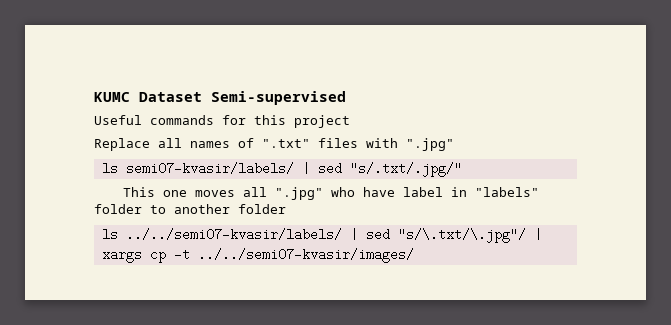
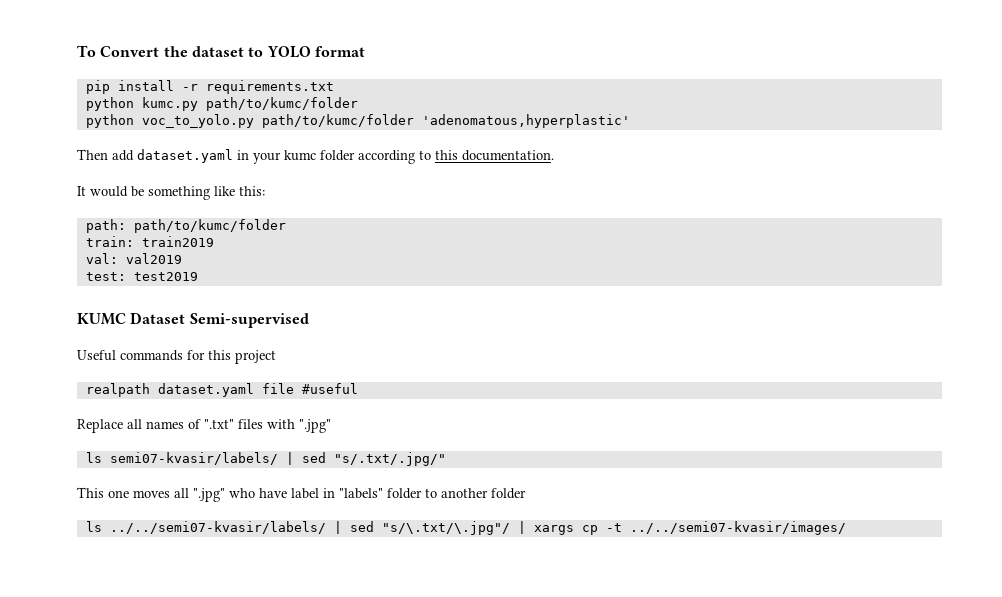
+ To Convert the dataset to YOLO format
+ pip install -r requirements.txt
+ python kumc.py path/to/kumc/folder
+ python voc_to_yolo.py path/to/kumc/folder 'adenomatous,hyperplastic'
+ Then add dataset.yaml in your kumc folder according to this documentation.
+ It would be something like this:
+ path: path/to/kumc/folder
+ train: train2019
+ val: val2019
+ test: test2019
+ realpath dataset.yaml file #useful

